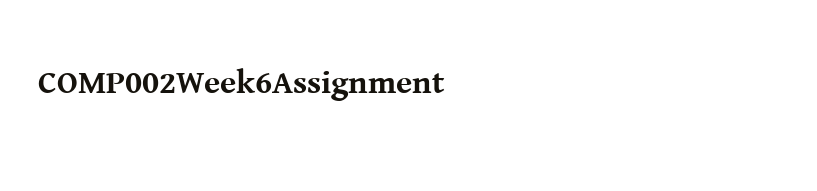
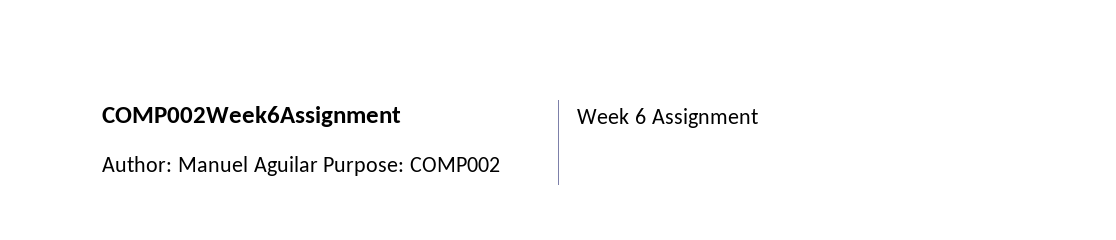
+ Author: Manuel Aguilar Purpose: COMP002 Week 6 Assignment

